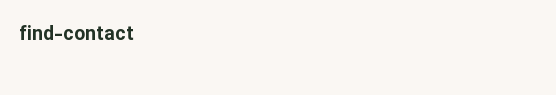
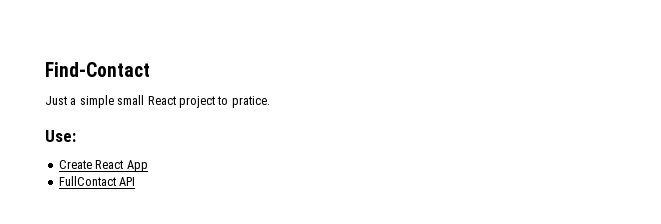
- find-contact
+ Find-Contact
+ Just a simple small React project to pratice.
+ Use:
+ Create React App
+ FullContact API

